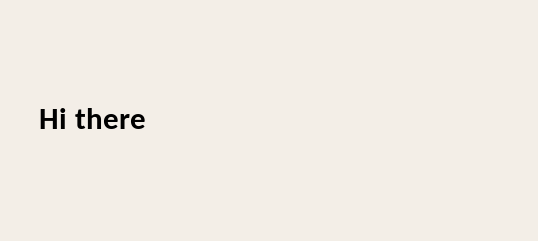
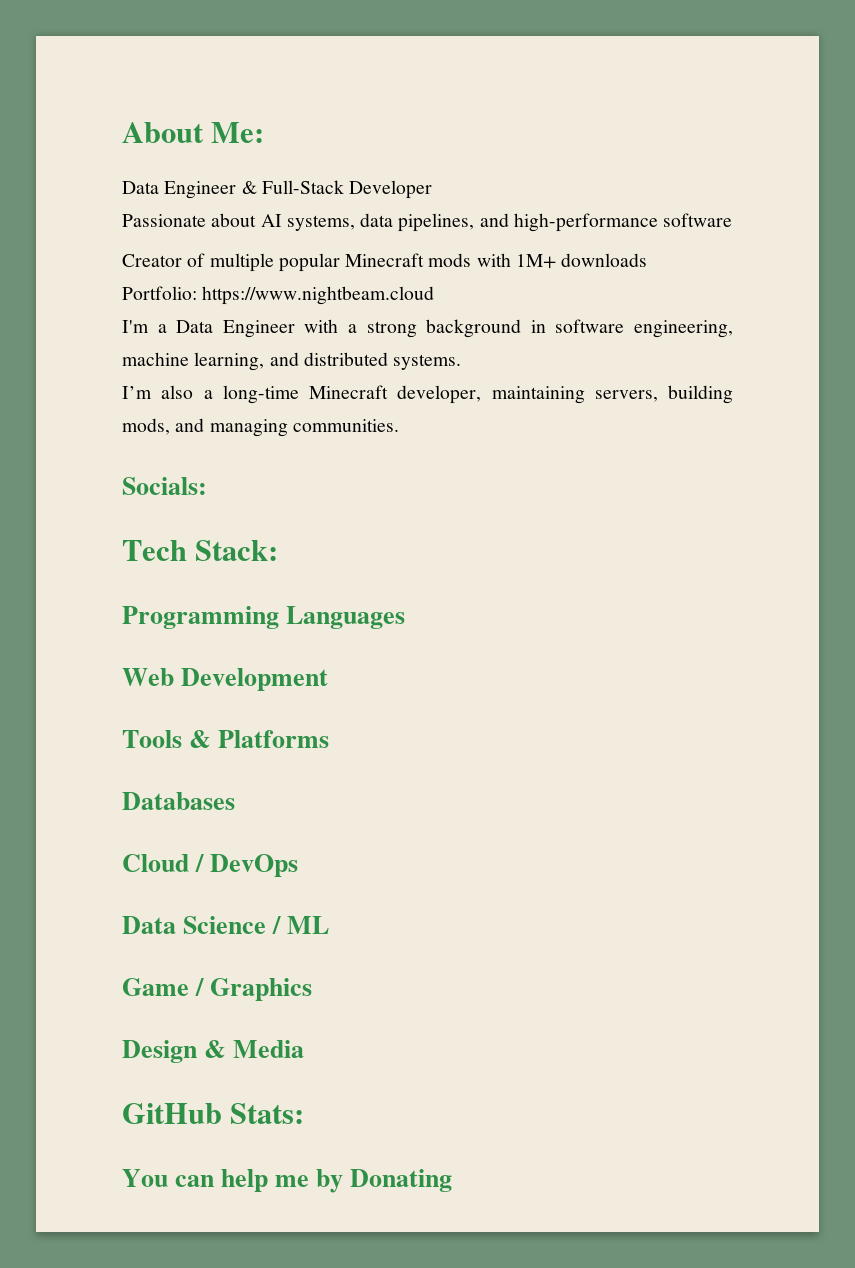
- Hi there
+ About Me:
+ Data Engineer & Full-Stack Developer
+ Passionate about AI systems, data pipelines, and high-performance software
+ Creator of multiple popular Minecraft mods with 1M+ downloads
+ Portfolio: https://www.nightbeam.cloud
+ I'm a Data Engineer with a strong background in software engineering, machine learning, and distributed systems.
+ I’m also a long-time Minecraft developer, maintaining servers, building mods, and managing communities.
+ Socials:
+ Tech Stack:
+ Programming Languages
+ Web Development
+ Tools & Platforms
+ Databases
+ Cloud / DevOps
+ Data Science / ML
+ Game / Graphics
+ Design & Media
+ GitHub Stats:
+ You can help me by Donating

